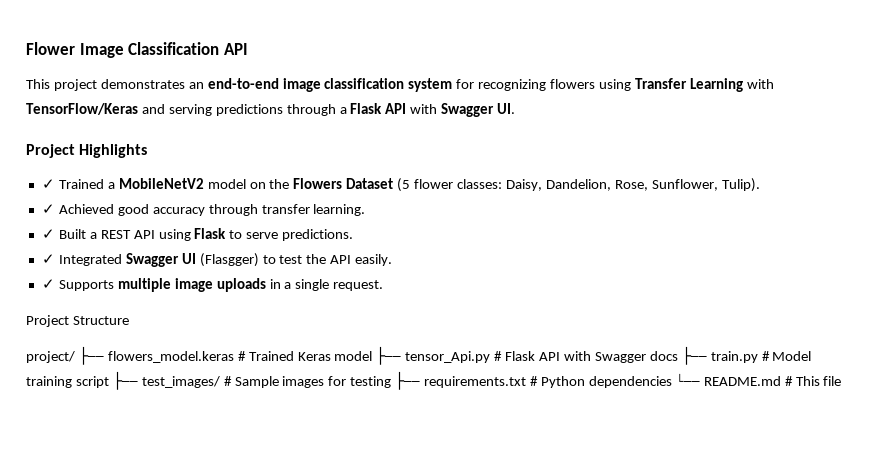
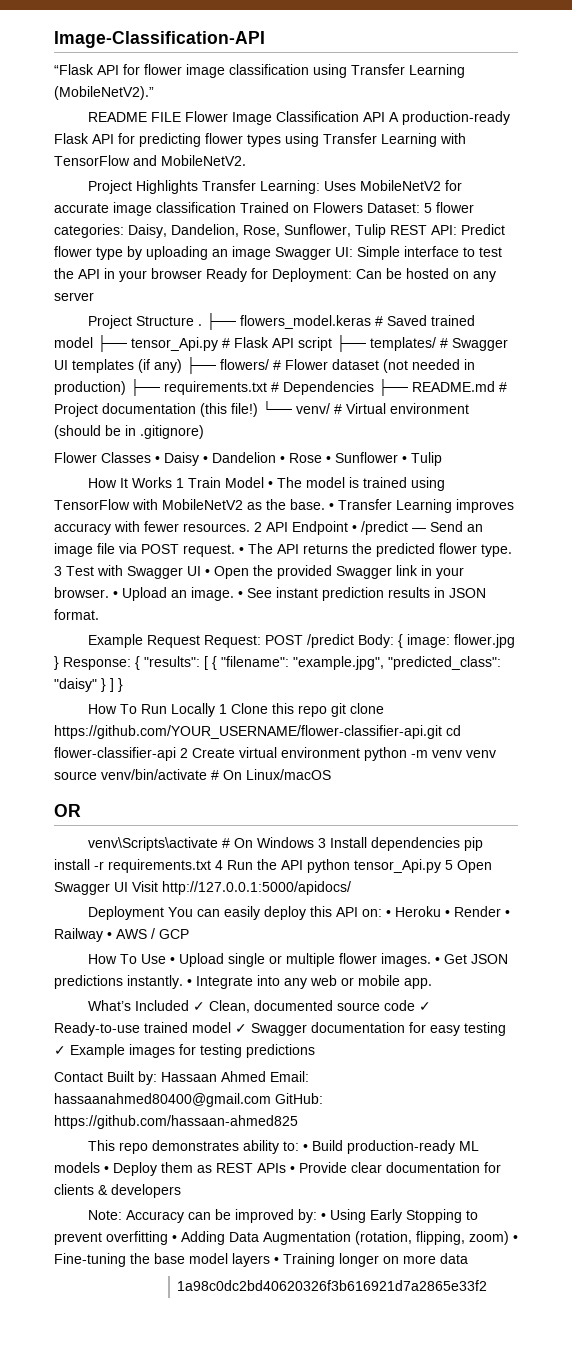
- Flower Image Classification API
- This project demonstrates an end-to-end image classification system for recognizing flowers using Transfer Learning with TensorFlow/Keras and serving predictions through a Flask API with Swagger UI.
- Project Highlights
- ✓ Trained a MobileNetV2 model on the Flowers Dataset (5 flower classes: Daisy, Dandelion, Rose, Sunflower, Tulip).
- ✓ Achieved good accuracy through transfer learning.
- ✓ Built a REST API using Flask to serve predictions.
- ✓ Integrated Swagger UI (Flasgger) to test the API easily.
- ✓ Supports multiple image uploads in a single request.
+ Image-Classification-API
+ “Flask API for flower image classification using Transfer Learning (MobileNetV2).”
+ README FILE Flower Image Classification API A production-ready Flask API for predicting flower types using Transfer Learning with TensorFlow and MobileNetV2.
+ Project Highlights Transfer Learning: Uses MobileNetV2 for accurate image classification Trained on Flowers Dataset: 5 flower categories: Daisy, Dandelion, Rose, Sunflower, Tulip REST API: Predict flower type by uploading an image Swagger UI: Simple interface to test the API in your browser Ready for Deployment: Can be hosted on any server
- Project Structure
- project/ ├── flowers_model.keras # Trained Keras model ├── tensor_Api.py # Flask API with Swagger docs ├── train.py # Model training script ├── test_images/ # Sample images for testing ├── requirements.txt # Python dependencies └── README.md # This file
+ Project Structure . ├── flowers_model.keras # Saved trained model ├── tensor_Api.py # Flask API script ├── templates/ # Swagger UI templates (if any) ├── flowers/ # Flower dataset (not needed in production) ├── requirements.txt # Dependencies ├── README.md # Project documentation (this file!) └── venv/ # Virtual environment (should be in .gitignore)
+ Flower Classes • Daisy • Dandelion • Rose • Sunflower • Tulip
+ How It Works 1 Train Model • The model is trained using TensorFlow with MobileNetV2 as the base. • Transfer Learning improves accuracy with fewer resources. 2 API Endpoint • /predict — Send an image file via POST request. • The API returns the predicted flower type. 3 Test with Swagger UI • Open the provided Swagger link in your browser. • Upload an image. • See instant prediction results in JSON format.
+ Example Request Request: POST /predict Body: { image: flower.jpg } Response: { "results": [ { "filename": "example.jpg", "predicted_class": "daisy" } ] }
+ How To Run Locally 1 Clone this repo git clone https://github.com/YOUR_USERNAME/flower-classifier-api.git cd flower-classifier-api 2 Create virtual environment python -m venv venv source venv/bin/activate # On Linux/macOS
+ OR
+ venv\Scripts\activate # On Windows 3 Install dependencies pip install -r requirements.txt 4 Run the API python tensor_Api.py 5 Open Swagger UI Visit http://127.0.0.1:5000/apidocs/
+ Deployment You can easily deploy this API on: • Heroku • Render • Railway • AWS / GCP
+ How To Use • Upload single or multiple flower images. • Get JSON predictions instantly. • Integrate into any web or mobile app.
+ What’s Included ✓ Clean, documented source code ✓ Ready-to-use trained model ✓ Swagger documentation for easy testing ✓ Example images for testing predictions
+ Contact Built by: Hassaan Ahmed Email: hassaanahmed80400@gmail.com GitHub: https://github.com/hassaan-ahmed825
+ This repo demonstrates ability to: • Build production-ready ML models • Deploy them as REST APIs • Provide clear documentation for clients & developers
+ Note: Accuracy can be improved by: • Using Early Stopping to prevent overfitting • Adding Data Augmentation (rotation, flipping, zoom) • Fine-tuning the base model layers • Training longer on more data
+ 1a98c0dc2bd40620326f3b616921d7a2865e33f2

